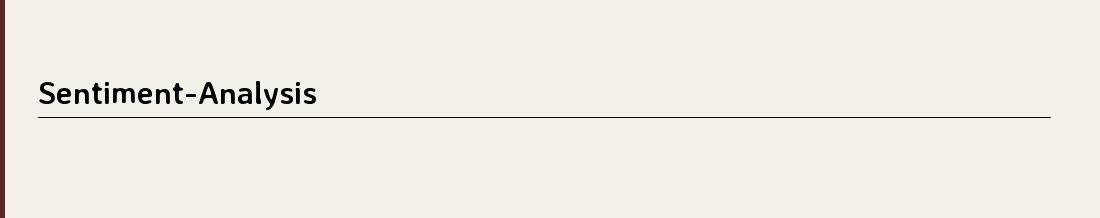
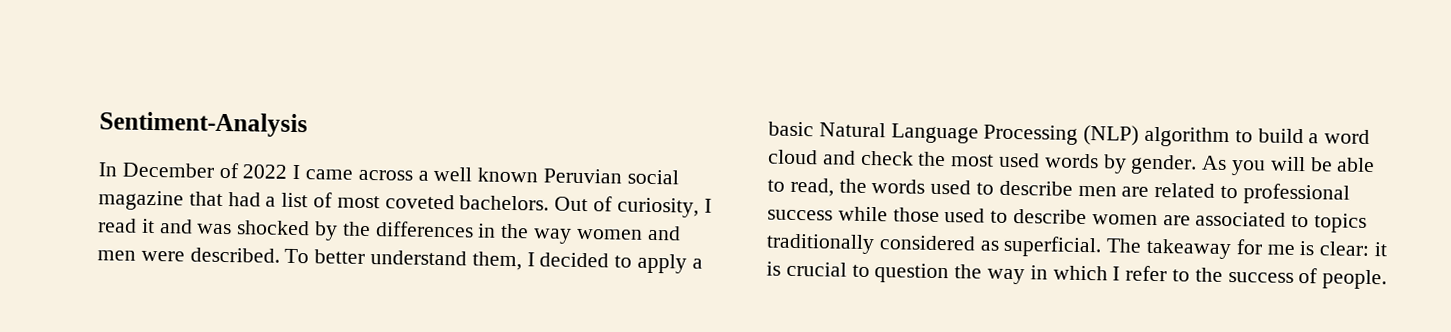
+ In December of 2022 I came across a well known Peruvian social magazine that had a list of most coveted bachelors. Out of curiosity, I read it and was shocked by the differences in the way women and men were described. To better understand them, I decided to apply a basic Natural Language Processing (NLP) algorithm to build a word cloud and check the most used words by gender. As you will be able to read, the words used to describe men are related to professional success while those used to describe women are associated to topics traditionally considered as superficial. The takeaway for me is clear: it is crucial to question the way in which I refer to the success of people.

